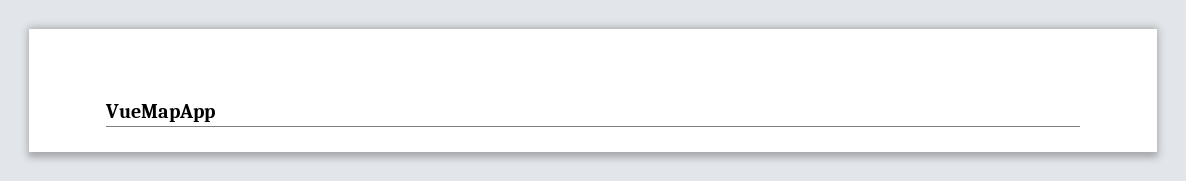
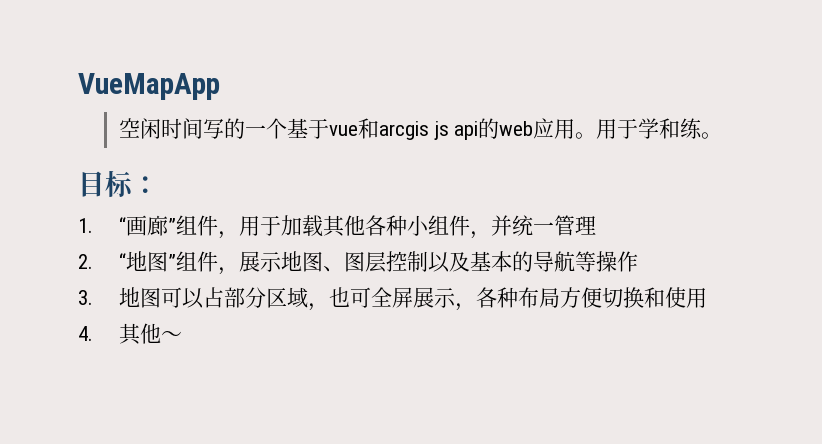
+ 空闲时间写的一个基于vue和arcgis js api的web应用。用于学和练。
+ 目标：
+ 1. “画廊”组件，用于加载其他各种小组件，并统一管理
+ 2. “地图”组件，展示地图、图层控制以及基本的导航等操作
+ 3.地图可以占部分区域，也可全屏展示，各种布局方便切换和使用
+ 4.其他～

